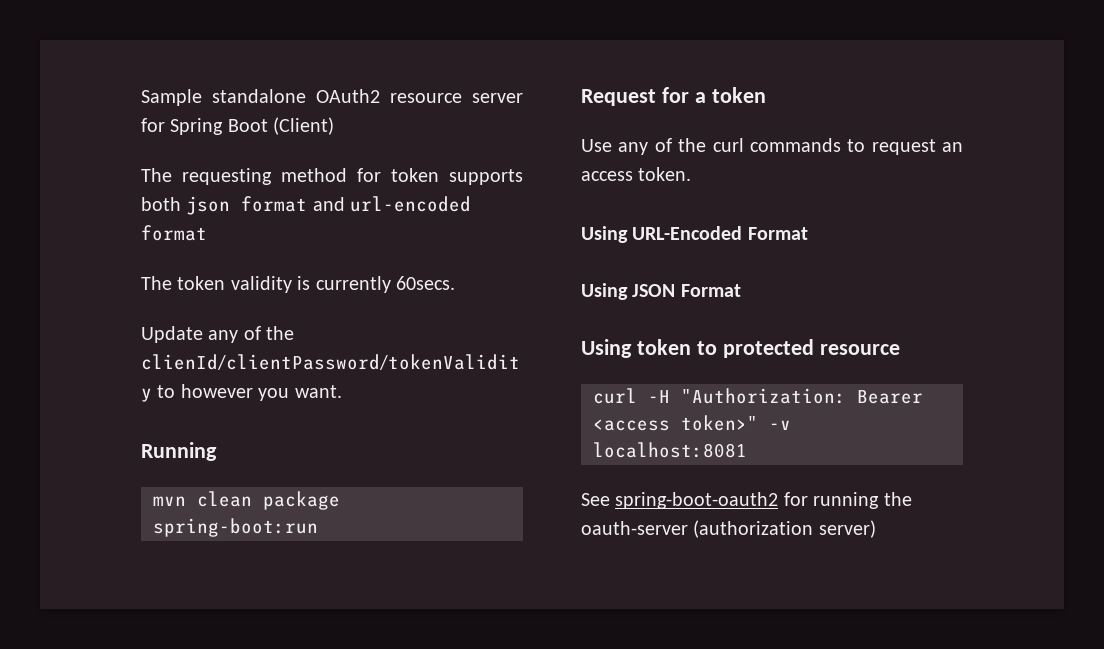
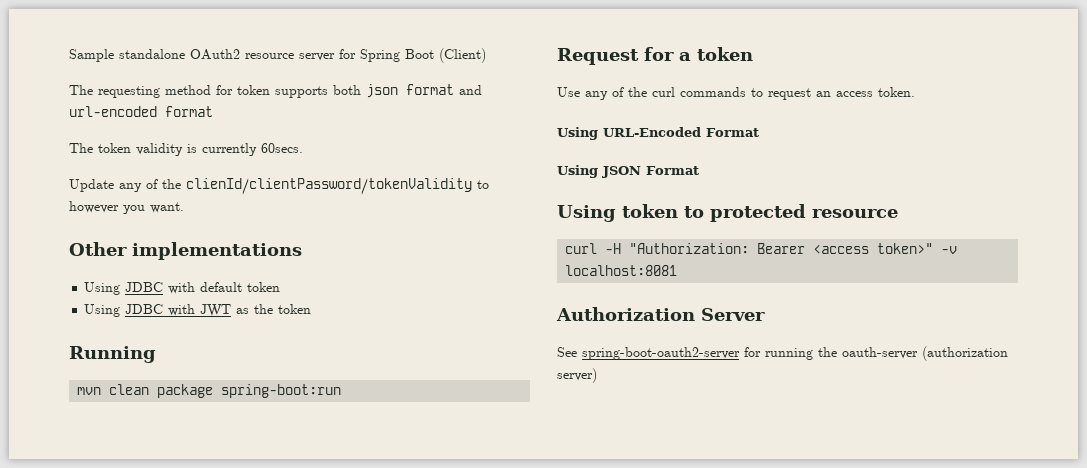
+ Other implementations
+ Using JDBC with default token
+ Using JDBC with JWT as the token
+ Authorization Server
- See spring-boot-oauth2 for running the oauth-server (authorization server)
+ See spring-boot-oauth2-server for running the oauth-server (authorization server)

